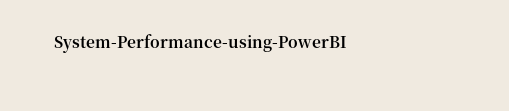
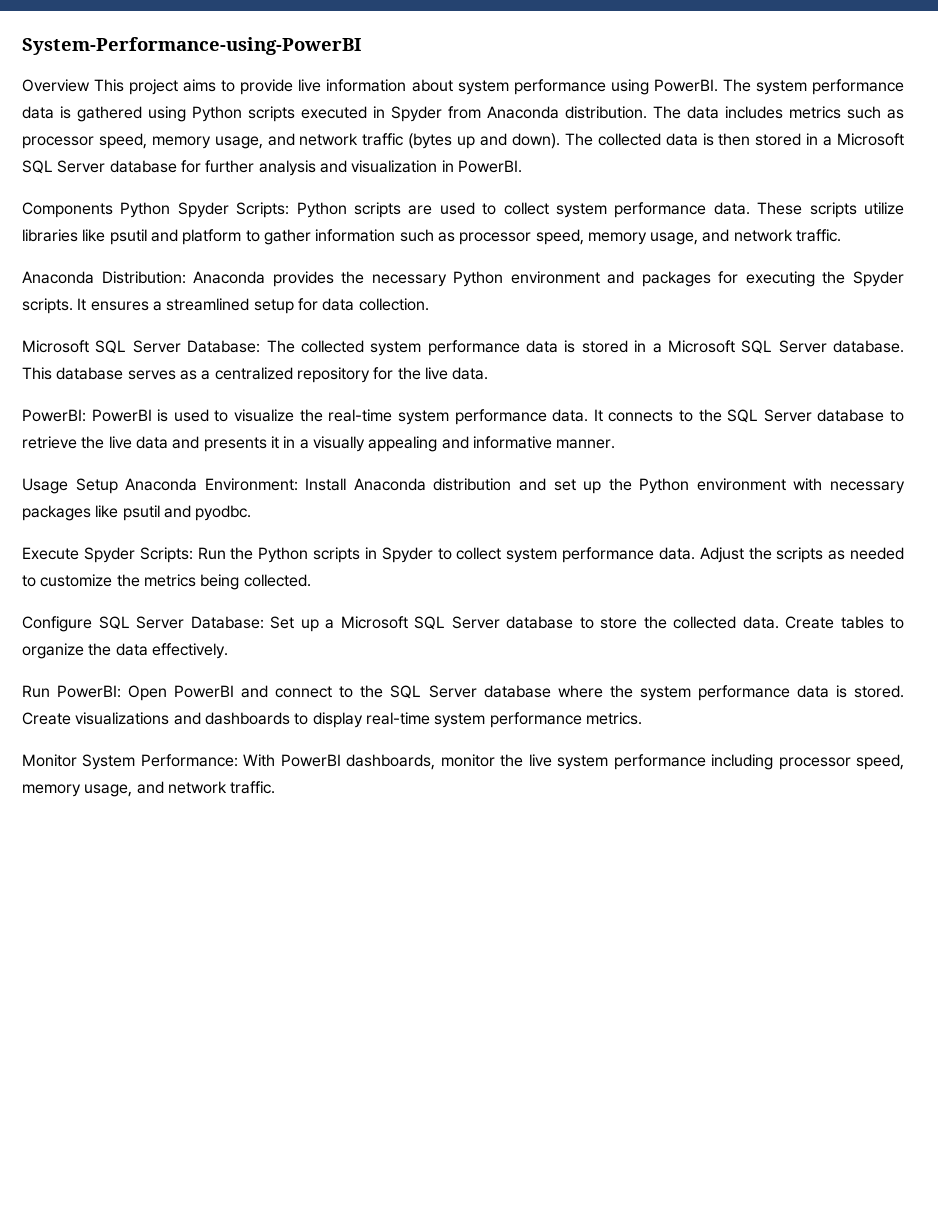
+ Overview This project aims to provide live information about system performance using PowerBI. The system performance data is gathered using Python scripts executed in Spyder from Anaconda distribution. The data includes metrics such as processor speed, memory usage, and network traffic (bytes up and down). The collected data is then stored in a Microsoft SQL Server database for further analysis and visualization in PowerBI.
+ Components Python Spyder Scripts: Python scripts are used to collect system performance data. These scripts utilize libraries like psutil and platform to gather information such as processor speed, memory usage, and network traffic.
+ Anaconda Distribution: Anaconda provides the necessary Python environment and packages for executing the Spyder scripts. It ensures a streamlined setup for data collection.
+ Microsoft SQL Server Database: The collected system performance data is stored in a Microsoft SQL Server database. This database serves as a centralized repository for the live data.
+ PowerBI: PowerBI is used to visualize the real-time system performance data. It connects to the SQL Server database to retrieve the live data and presents it in a visually appealing and informative manner.
+ Usage Setup Anaconda Environment: Install Anaconda distribution and set up the Python environment with necessary packages like psutil and pyodbc.
+ Execute Spyder Scripts: Run the Python scripts in Spyder to collect system performance data. Adjust the scripts as needed to customize the metrics being collected.
+ Configure SQL Server Database: Set up a Microsoft SQL Server database to store the collected data. Create tables to organize the data effectively.
+ Run PowerBI: Open PowerBI and connect to the SQL Server database where the system performance data is stored. Create visualizations and dashboards to display real-time system performance metrics.
+ Monitor System Performance: With PowerBI dashboards, monitor the live system performance including processor speed, memory usage, and network traffic.

